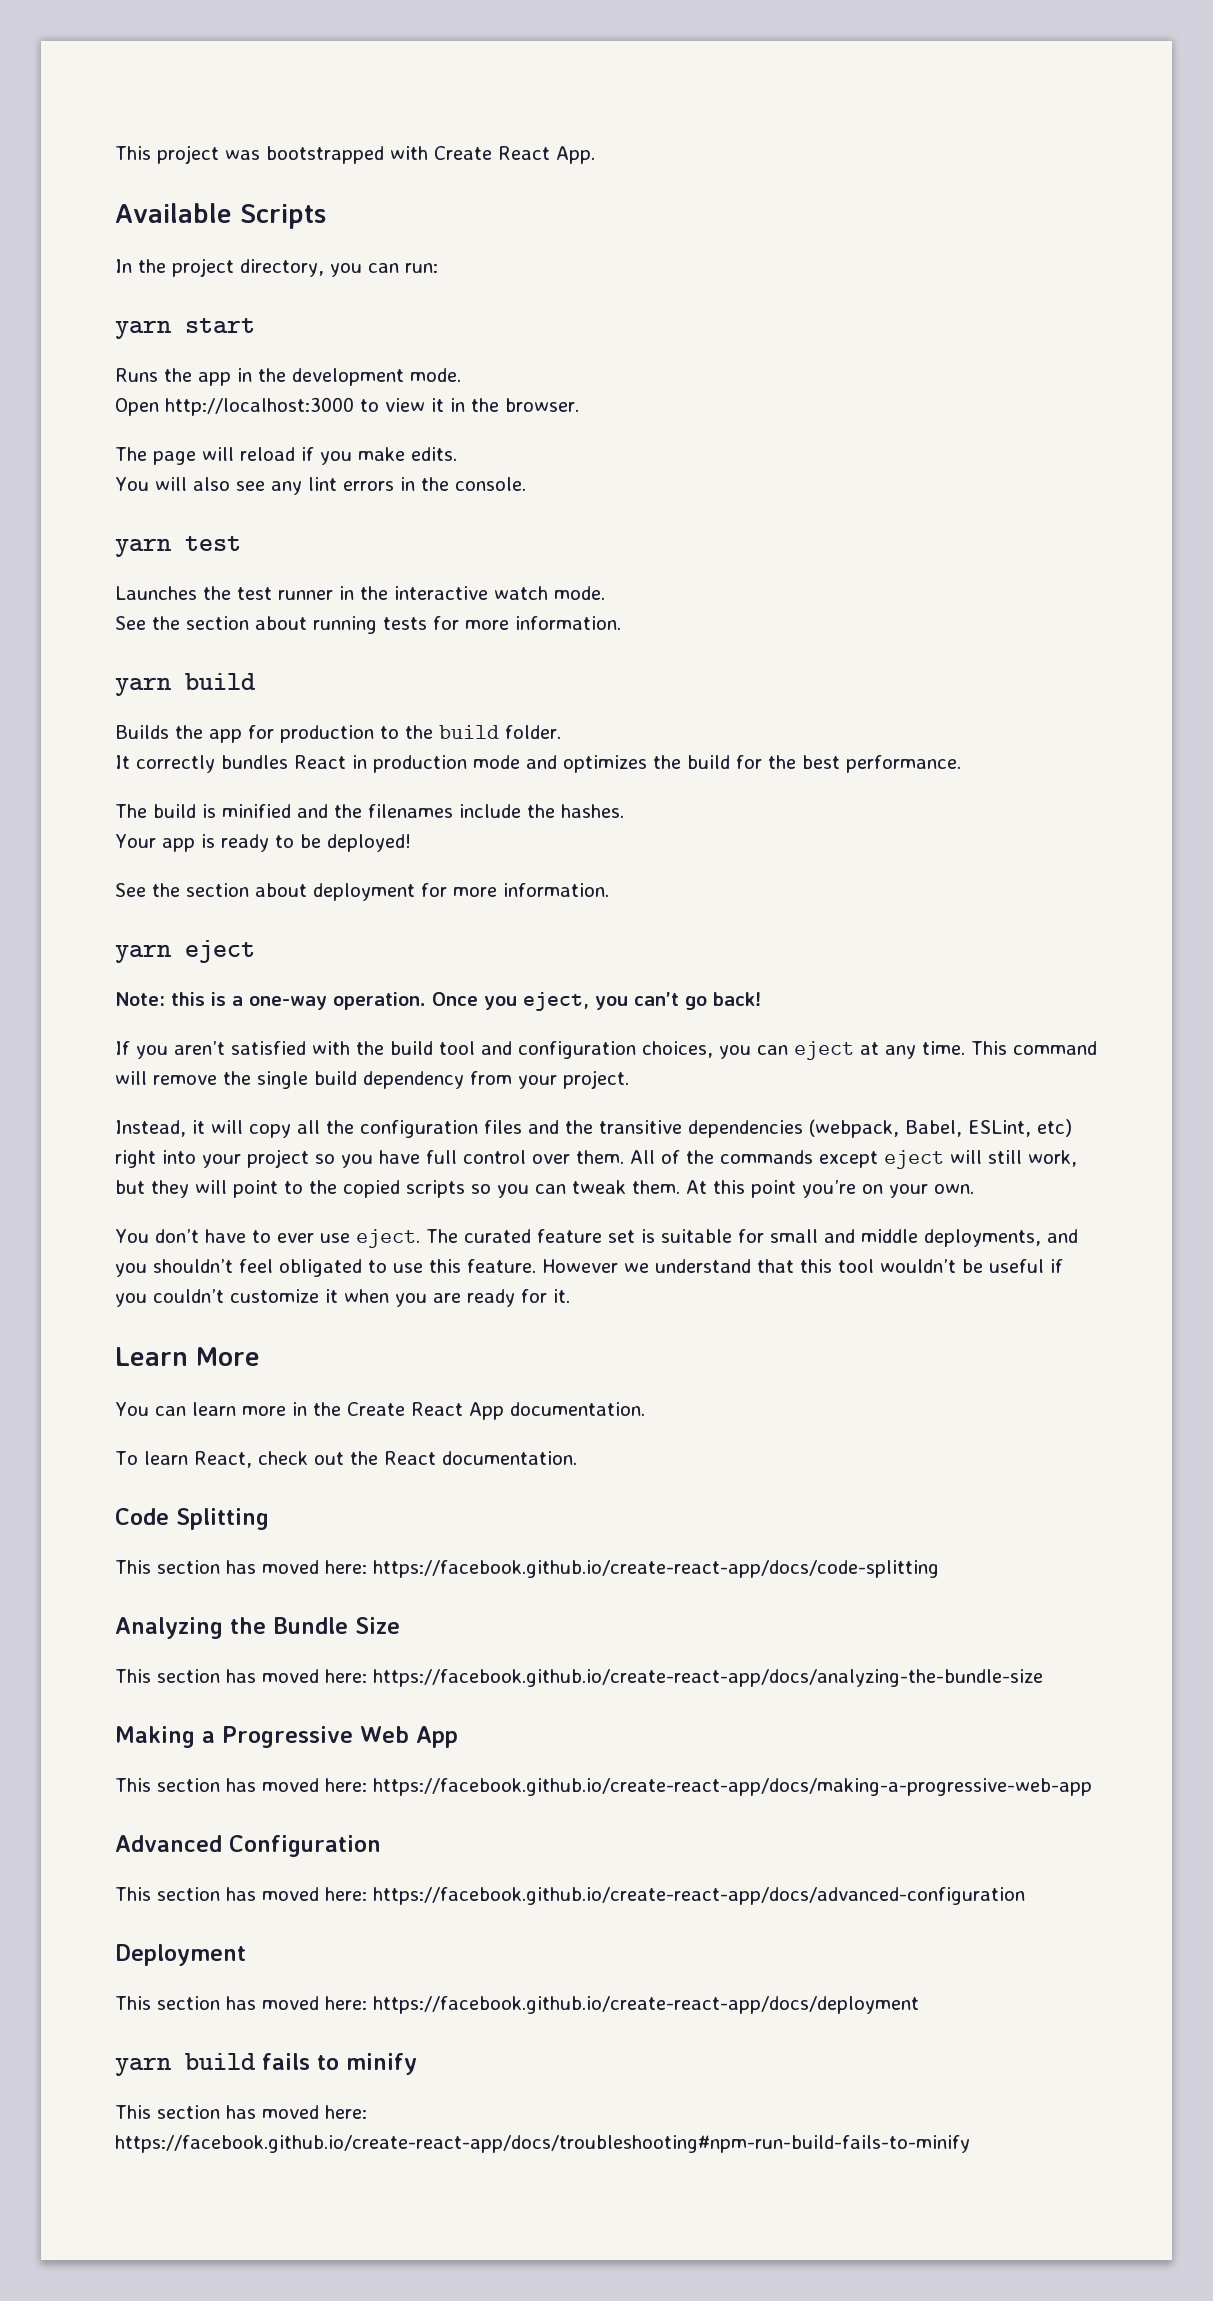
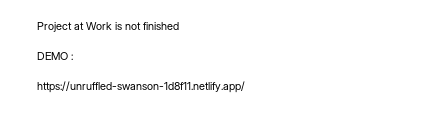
- This project was bootstrapped with Create React App.
- Available Scripts
- In the project directory, you can run:
- yarn start
- Runs the app in the development mode.
- Open http://localhost:3000 to view it in the browser.
- The page will reload if you make edits.
- You will also see any lint errors in the console.
- yarn test
- Launches the test runner in the interactive watch mode.
- See the section about running tests for more information.
- yarn build
- Builds the app for production to the build folder.
- It correctly bundles React in production mode and optimizes the build for the best performance.
- The build is minified and the filenames include the hashes.
- Your app is ready to be deployed!
- See the section about deployment for more information.
- yarn eject
- Note: this is a one-way operation. Once you eject, you can’t go back!
- If you aren’t satisfied with the build tool and configuration choices, you can eject at any time. This command will remove the single build dependency from your project.
- Instead, it will copy all the configuration files and the transitive dependencies (webpack, Babel, ESLint, etc) right into your project so you have full control over them. All of the commands except eject will still work, but they will point to the copied scripts so you can tweak them. At this point you’re on your own.
- You don’t have to ever use eject. The curated feature set is suitable for small and middle deployments, and you shouldn’t feel obligated to use this feature. However we understand that this tool wouldn’t be useful if you couldn’t customize it when you are ready for it.
- Learn More
- You can learn more in the Create React App documentation.
- To learn React, check out the React documentation.
- Code Splitting
- This section has moved here: https://facebook.github.io/create-react-app/docs/code-splitting
- Analyzing the Bundle Size
- This section has moved here: https://facebook.github.io/create-react-app/docs/analyzing-the-bundle-size
- Making a Progressive Web App
- This section has moved here: https://facebook.github.io/create-react-app/docs/making-a-progressive-web-app
- Advanced Configuration
- This section has moved here: https://facebook.github.io/create-react-app/docs/advanced-configuration
- Deployment
- This section has moved here: https://facebook.github.io/create-react-app/docs/deployment
- yarn build fails to minify
- This section has moved here: https://facebook.github.io/create-react-app/docs/troubleshooting#npm-run-build-fails-to-minify
+ Project at Work is not finished
+ DEMO :
+ https://unruffled-swanson-1d8f11.netlify.app/

